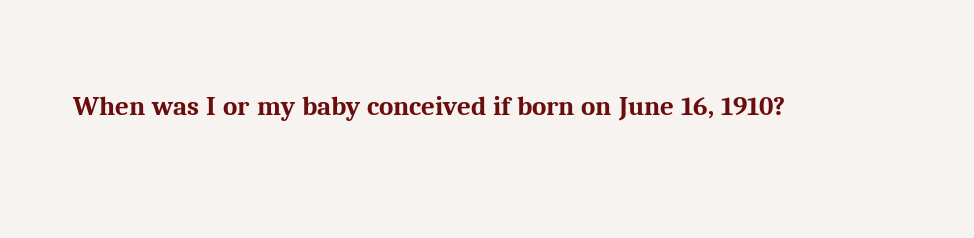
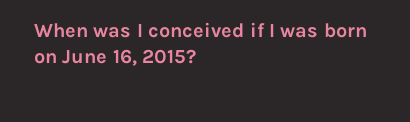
- When was I or my baby conceived if born on June 16, 1910?
+ When was I conceived if I was born on June 16, 2015?

